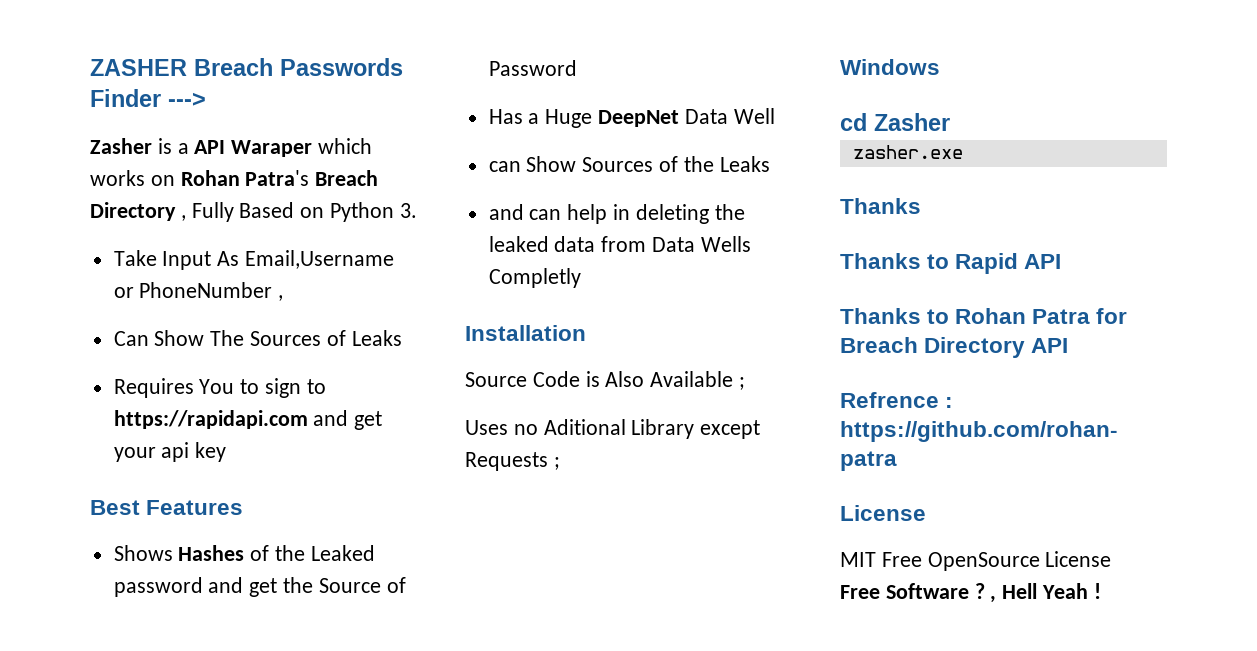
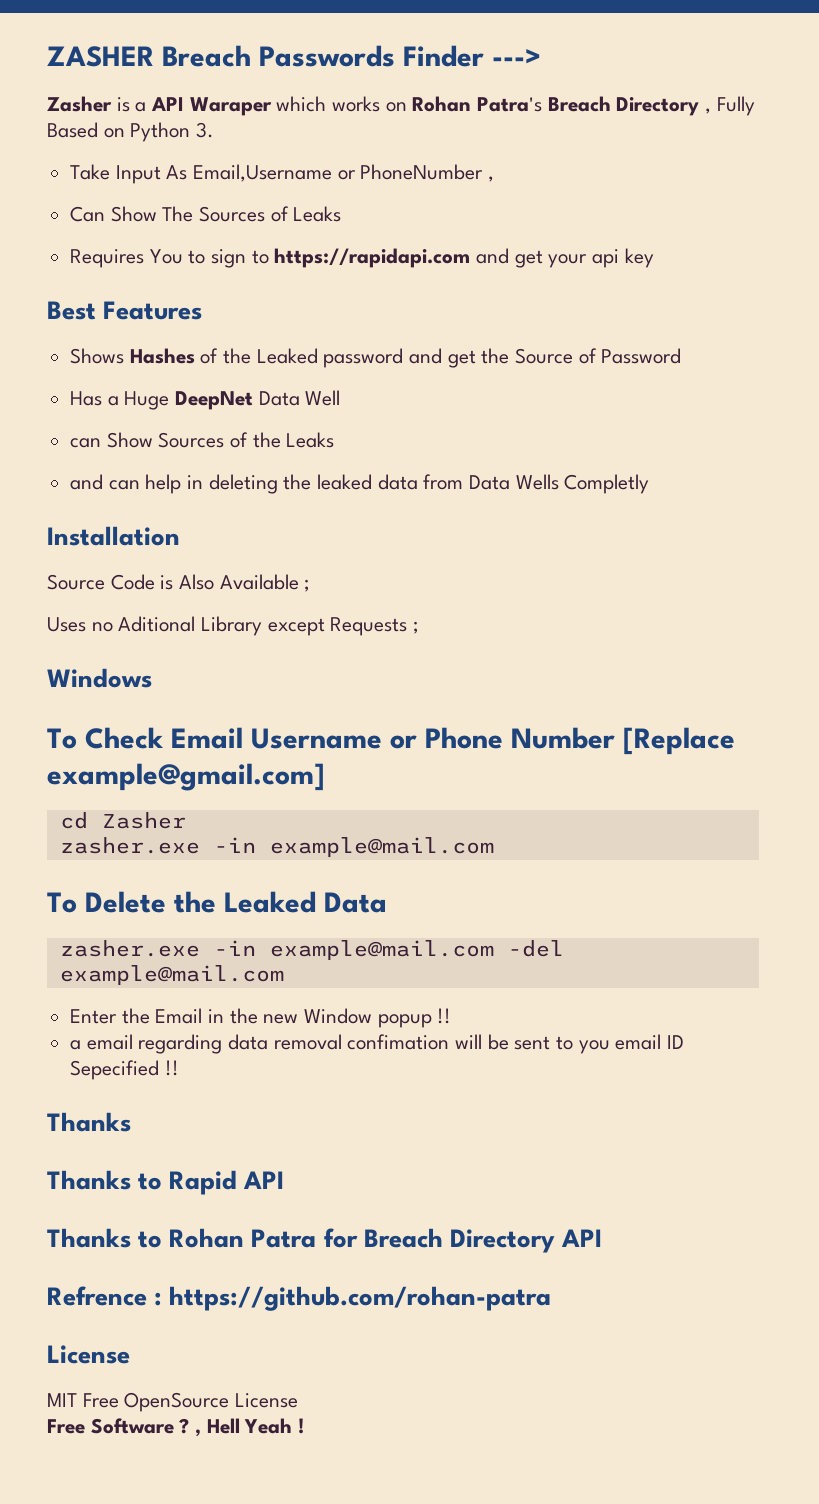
+ To Check Email Username or Phone Number [Replace example@gmail.com]
  cd Zasher
- zasher.exe
+ zasher.exe -in example@mail.com
+ To Delete the Leaked Data
+ zasher.exe -in example@mail.com -del example@mail.com
+ Enter the Email in the new Window popup !!
+ a email regarding data removal confimation will be sent to you email ID Sepecified !!

